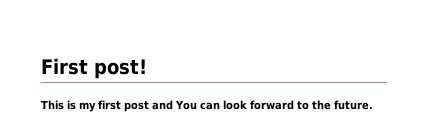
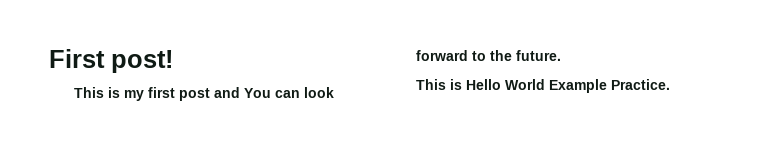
+ This is Hello World Example Practice.

